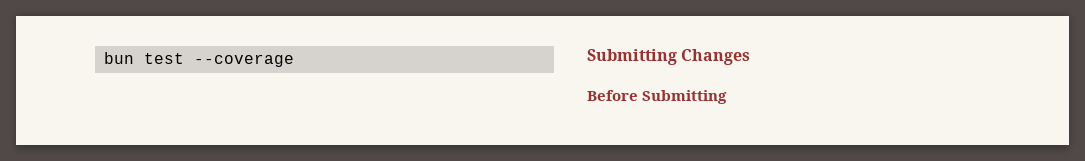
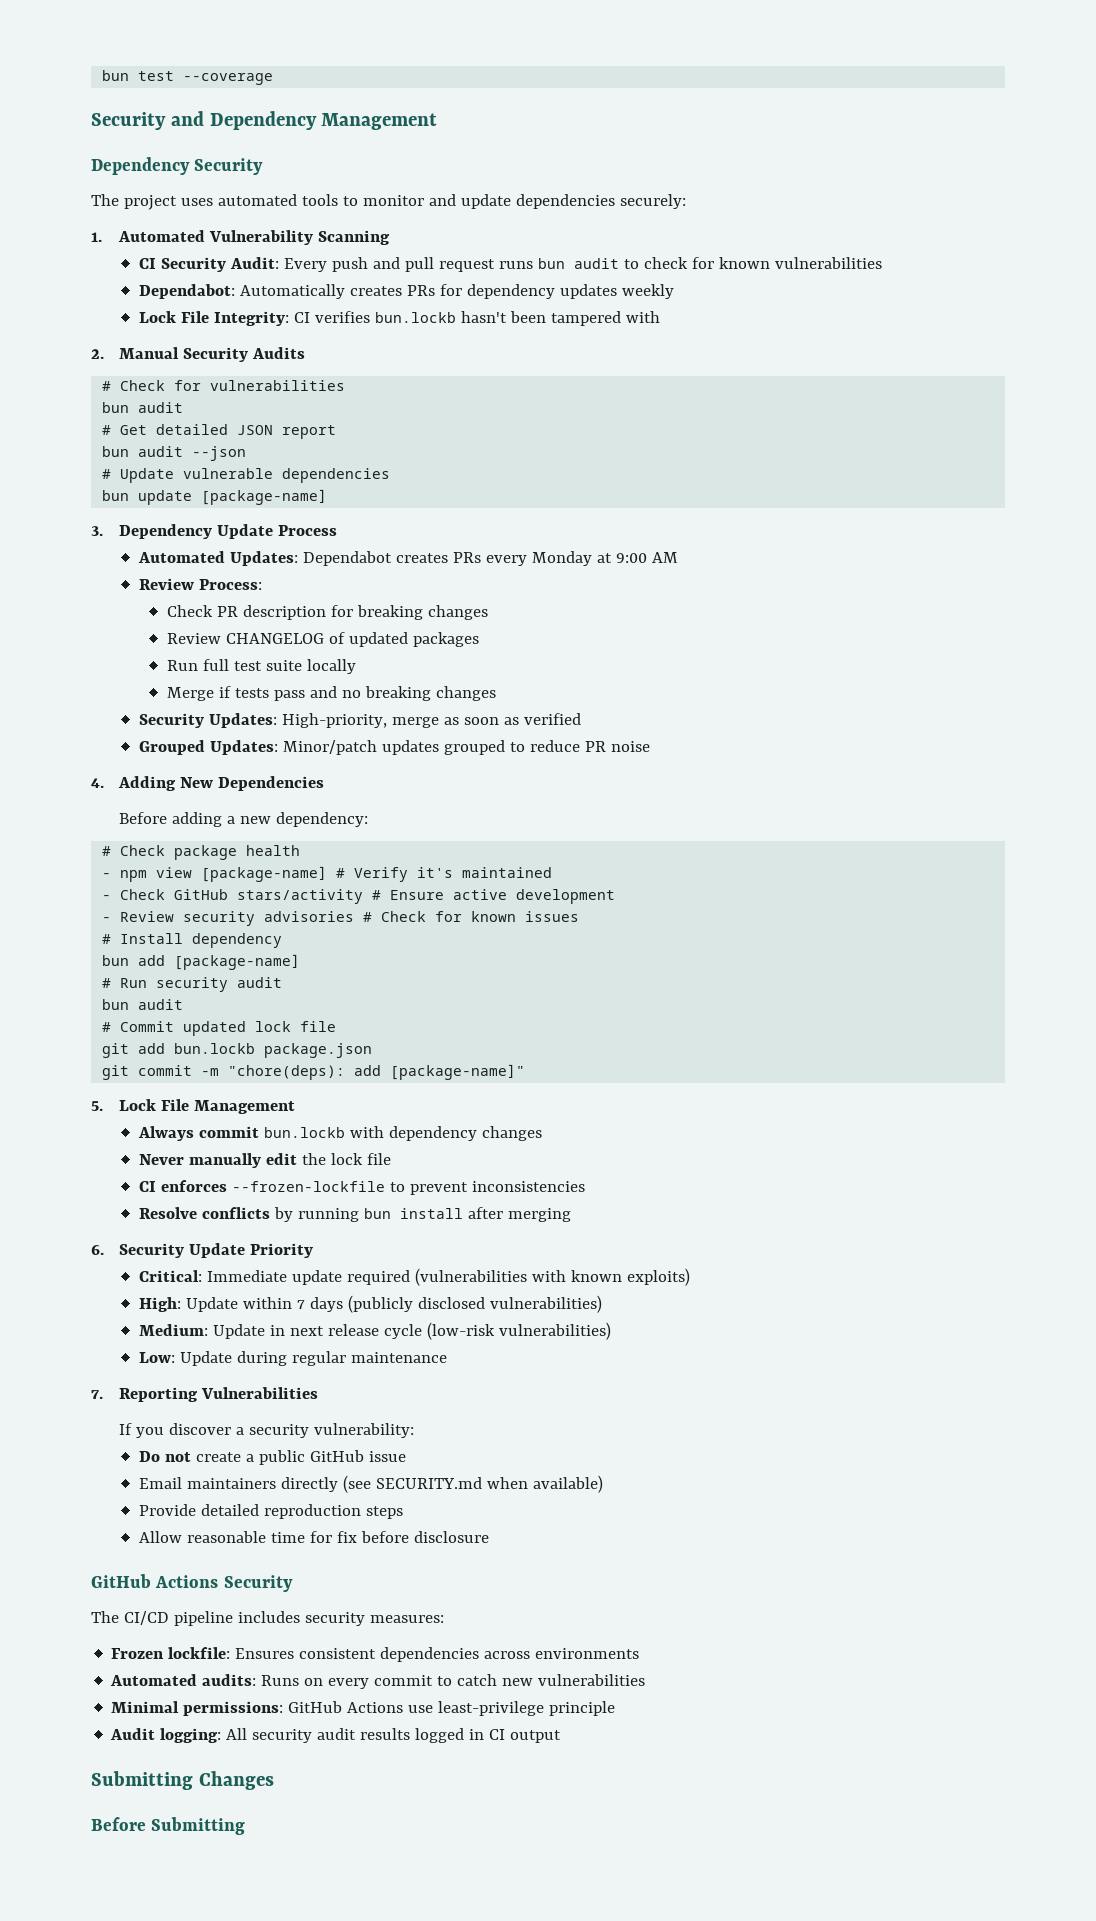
+ Security and Dependency Management
+ Dependency Security
+ The project uses automated tools to monitor and update dependencies securely:
+ 1. Automated Vulnerability Scanning
+ CI Security Audit: Every push and pull request runs bun audit to check for known vulnerabilities
+ Dependabot: Automatically creates PRs for dependency updates weekly
+ Lock File Integrity: CI verifies bun.lockb hasn't been tampered with
+ 2. Manual Security Audits
+ # Check for vulnerabilities
+ bun audit
+ # Get detailed JSON report
+ bun audit --json
+ # Update vulnerable dependencies
+ bun update [package-name]
+ 3. Dependency Update Process
+ Automated Updates: Dependabot creates PRs every Monday at 9:00 AM
+ Review Process:
+ Check PR description for breaking changes
+ Review CHANGELOG of updated packages
+ Run full test suite locally
+ Merge if tests pass and no breaking changes
+ Security Updates: High-priority, merge as soon as verified
+ Grouped Updates: Minor/patch updates grouped to reduce PR noise
+ 4. Adding New Dependencies
+ Before adding a new dependency:
+ # Check package health
+ - npm view [package-name] # Verify it's maintained
+ - Check GitHub stars/activity # Ensure active development
+ - Review security advisories # Check for known issues
+ # Install dependency
+ bun add [package-name]
+ # Run security audit
+ bun audit
+ # Commit updated lock file
+ git add bun.lockb package.json
+ git commit -m "chore(deps): add [package-name]"
+ 5. Lock File Management
+ Always commit bun.lockb with dependency changes
+ Never manually edit the lock file
+ CI enforces --frozen-lockfile to prevent inconsistencies
+ Resolve conflicts by running bun install after merging
+ 6. Security Update Priority
+ Critical: Immediate update required (vulnerabilities with known exploits)
+ High: Update within 7 days (publicly disclosed vulnerabilities)
+ Medium: Update in next release cycle (low-risk vulnerabilities)
+ Low: Update during regular maintenance
+ 7. Reporting Vulnerabilities
+ If you discover a security vulnerability:
+ Do not create a public GitHub issue
+ Email maintainers directly (see SECURITY.md when available)
+ Provide detailed reproduction steps
+ Allow reasonable time for fix before disclosure
+ GitHub Actions Security
+ The CI/CD pipeline includes security measures:
+ Frozen lockfile: Ensures consistent dependencies across environments
+ Automated audits: Runs on every commit to catch new vulnerabilities
+ Minimal permissions: GitHub Actions use least-privilege principle
+ Audit logging: All security audit results logged in CI output

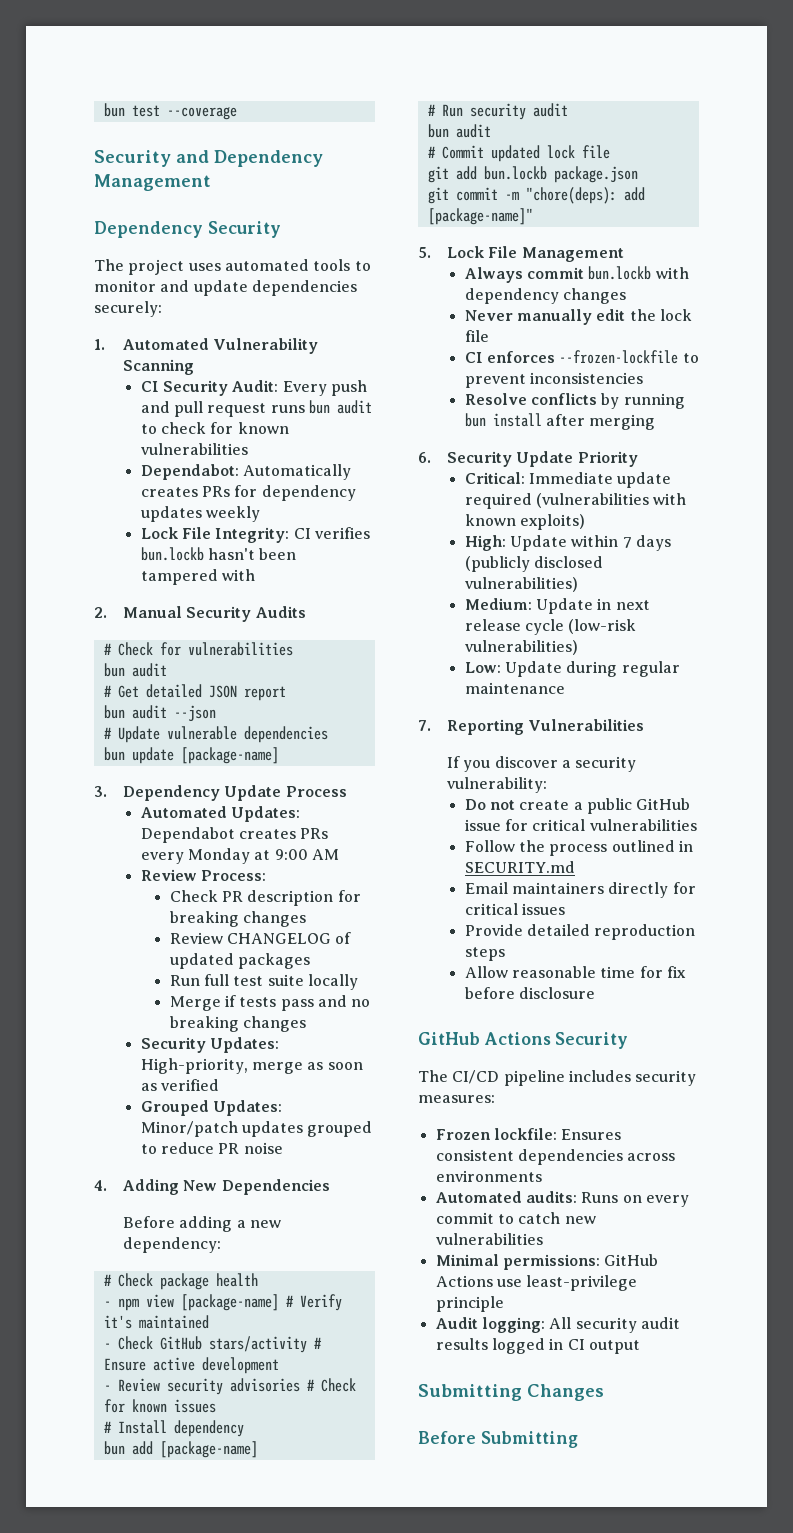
- Do not create a public GitHub issue
+ Do not create a public GitHub issue for critical vulnerabilities
+ Follow the process outlined in SECURITY.md
- Email maintainers directly (see SECURITY.md when available)
+ Email maintainers directly for critical issues

